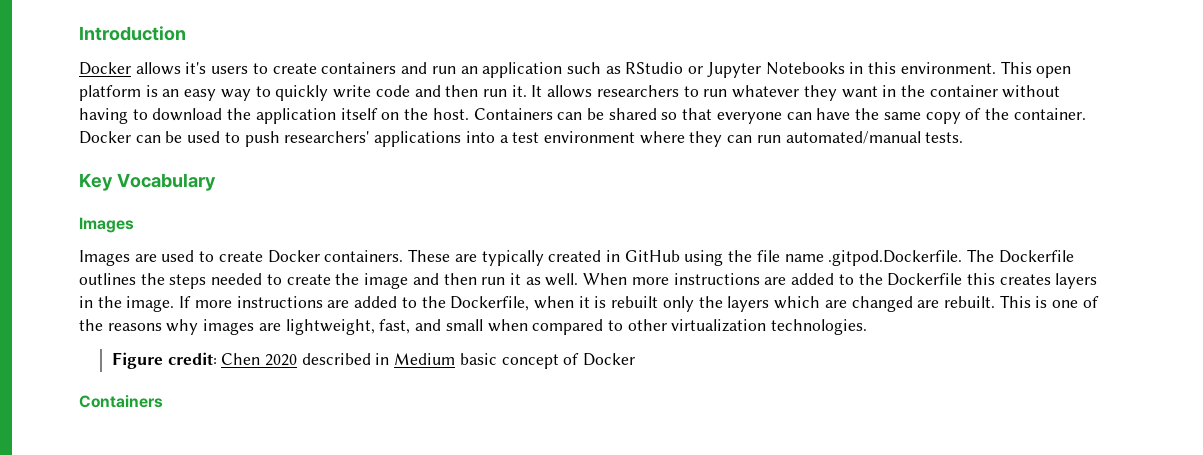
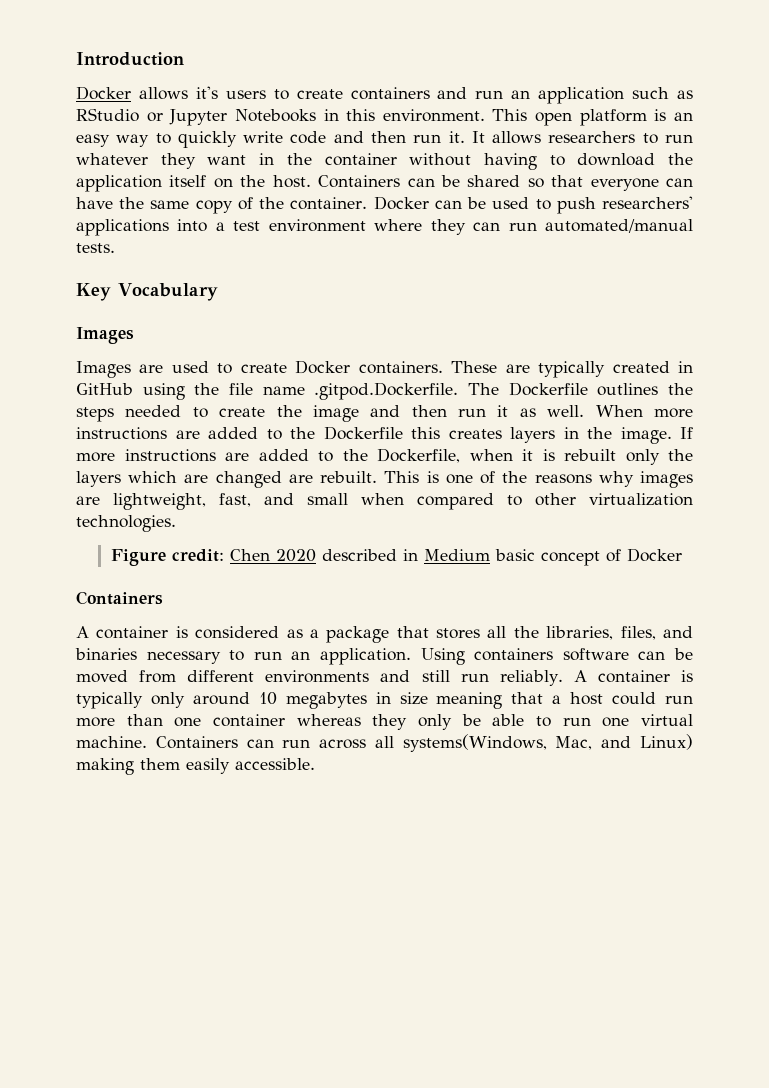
+ A container is considered as a package that stores all the libraries, files, and binaries necessary to run an application. Using containers software can be moved from different environments and still run reliably. A container is typically only around 10 megabytes in size meaning that a host could run more than one container whereas they only be able to run one virtual machine. Containers can run across all systems(Windows, Mac, and Linux) making them easily accessible.

